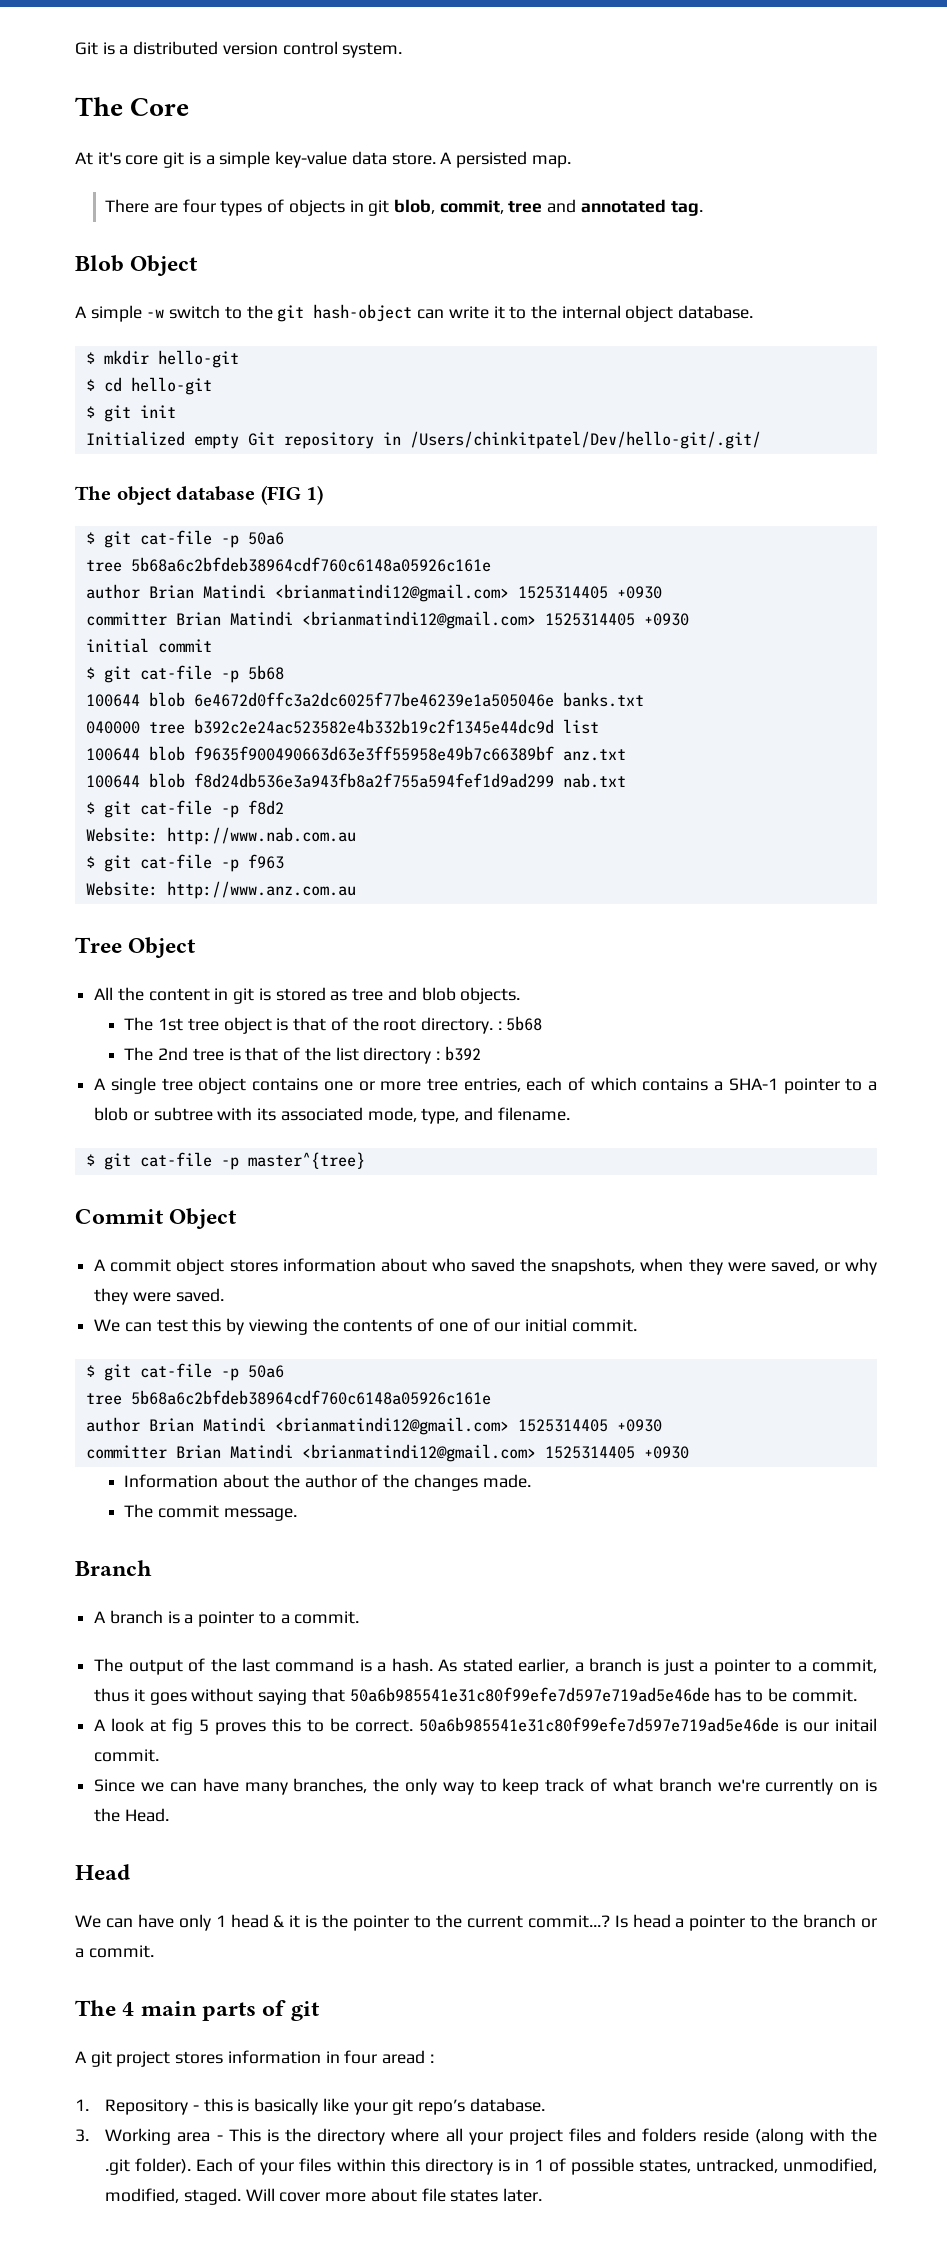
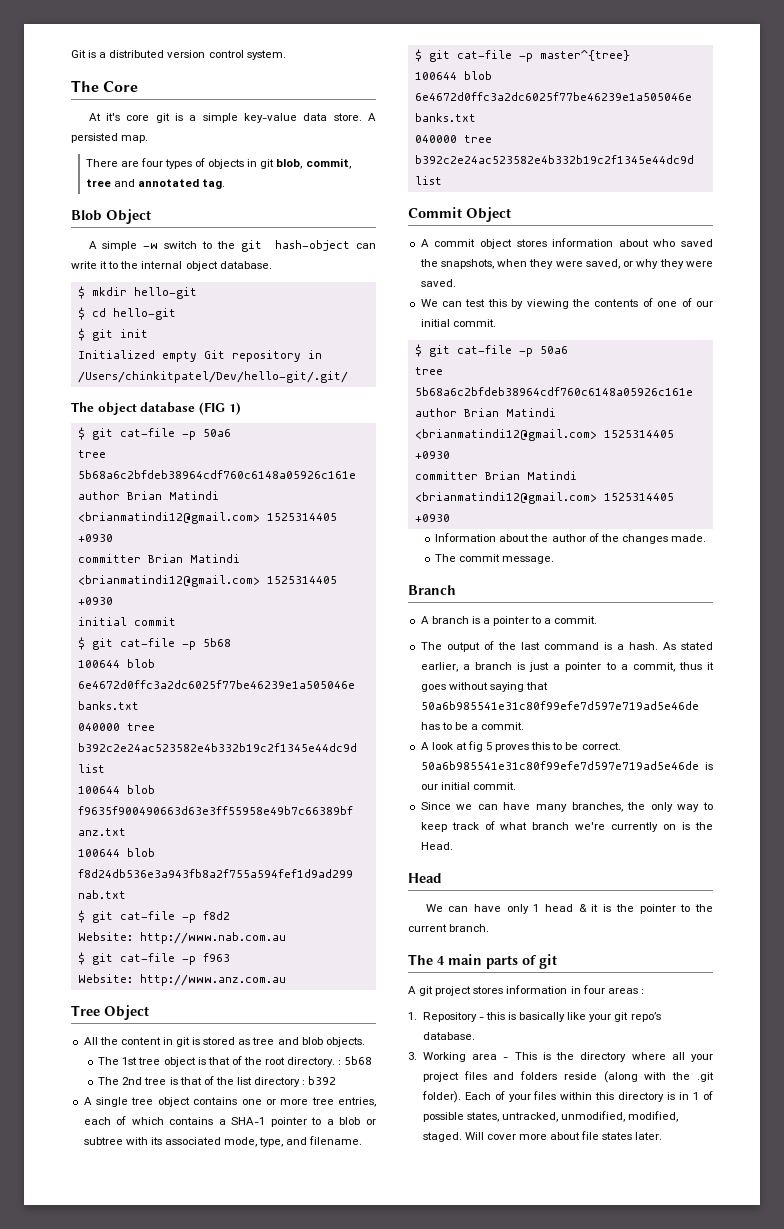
  $ git cat-file -p master^{tree}
+ 100644 blob 6e4672d0ffc3a2dc6025f77be46239e1a505046e banks.txt
+ 040000 tree b392c2e24ac523582e4b332b19c2f1345e44dc9d list
- As stated earlier, a branch is just a pointer to a commit, thus it goes without saying that 50a6b985541e31c80f99efe7d597e719ad5e46de has to be commit.
+ As stated earlier, a branch is just a pointer to a commit, thus it goes without saying that 50a6b985541e31c80f99efe7d597e719ad5e46de has to be a commit.
- 50a6b985541e31c80f99efe7d597e719ad5e46de is our initail commit.
+ 50a6b985541e31c80f99efe7d597e719ad5e46de is our initial commit.
- We can have only 1 head & it is the pointer to the current commit...? Is head a pointer to the branch or a commit.
+ We can have only 1 head & it is the pointer to the current branch.
- A git project stores information in four aread :
+ A git project stores information in four areas :

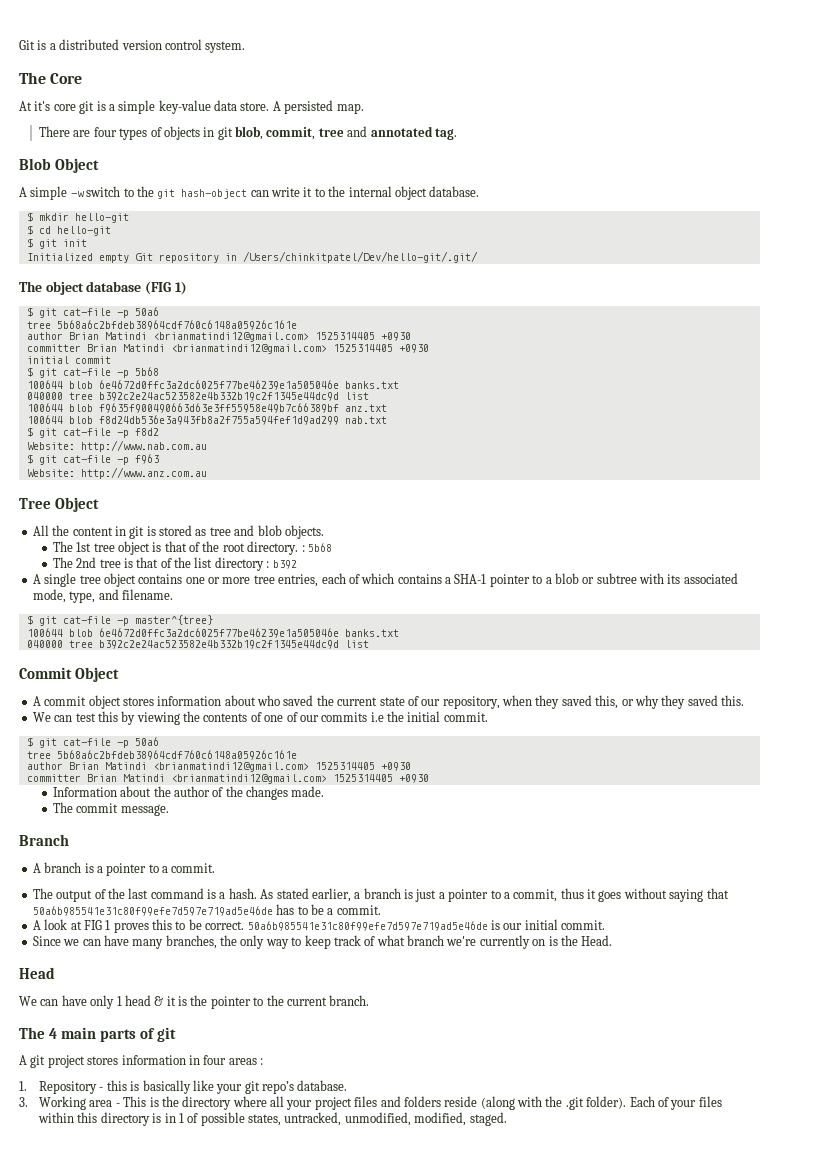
- A commit object stores information about who saved the snapshots, when they were saved, or why they were saved.
+ A commit object stores information about who saved the current state of our repository, when they saved this, or why they saved this.
- We can test this by viewing the contents of one of our initial commit.
+ We can test this by viewing the contents of one of our commits i.e the initial commit.
- A look at fig 5 proves this to be correct.
+ A look at FIG 1 proves this to be correct.
- Will cover more about file states later.

